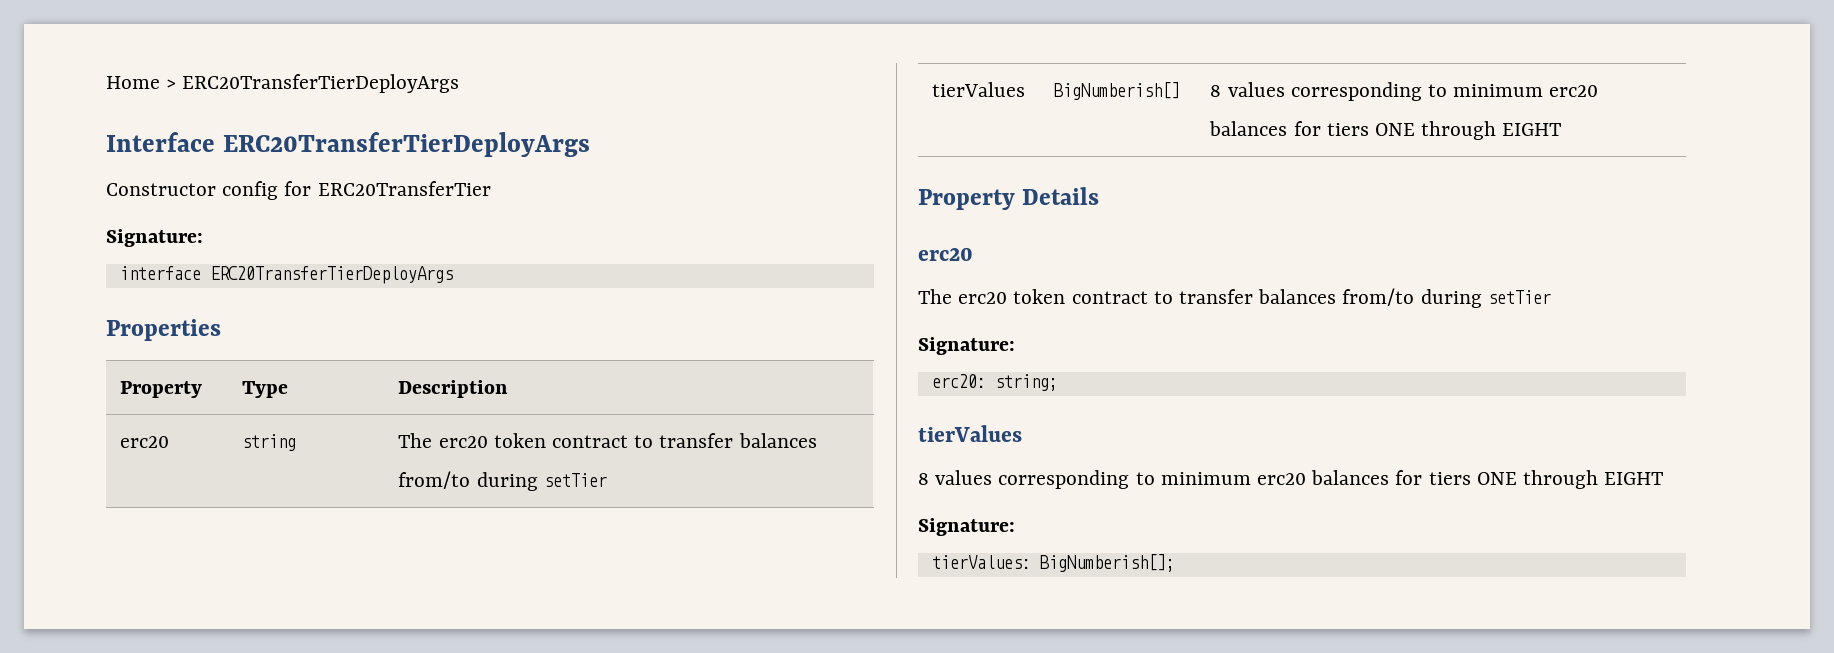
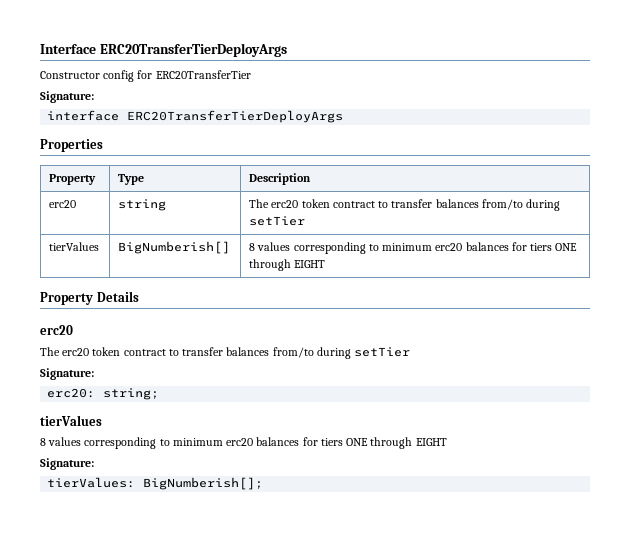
- Home > ERC20TransferTierDeployArgs

